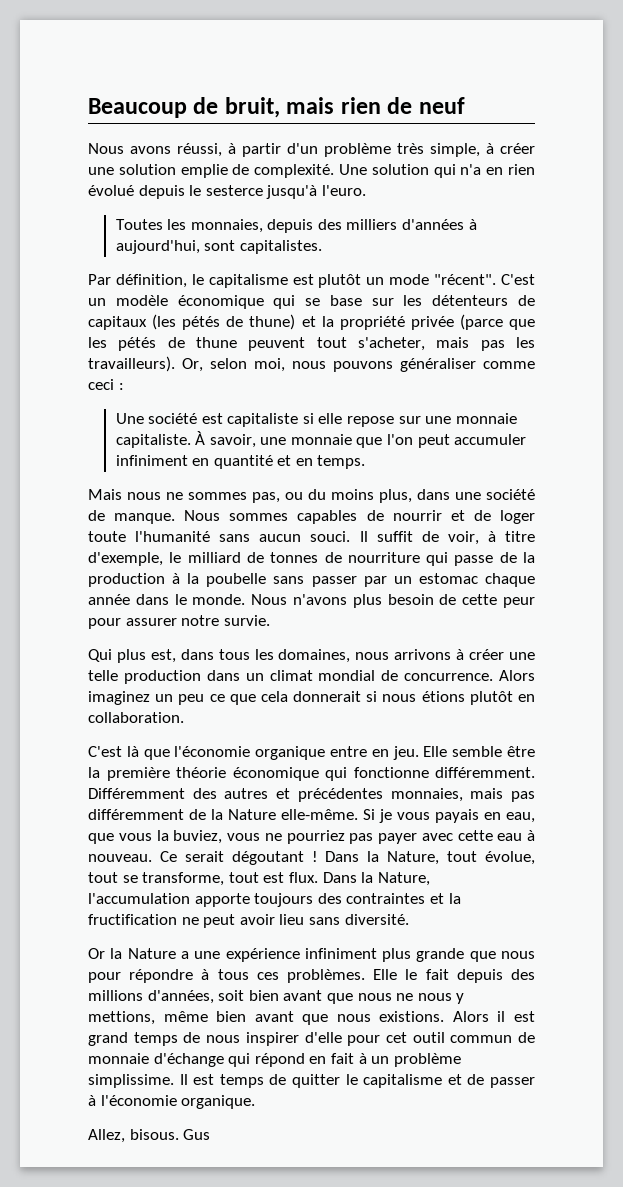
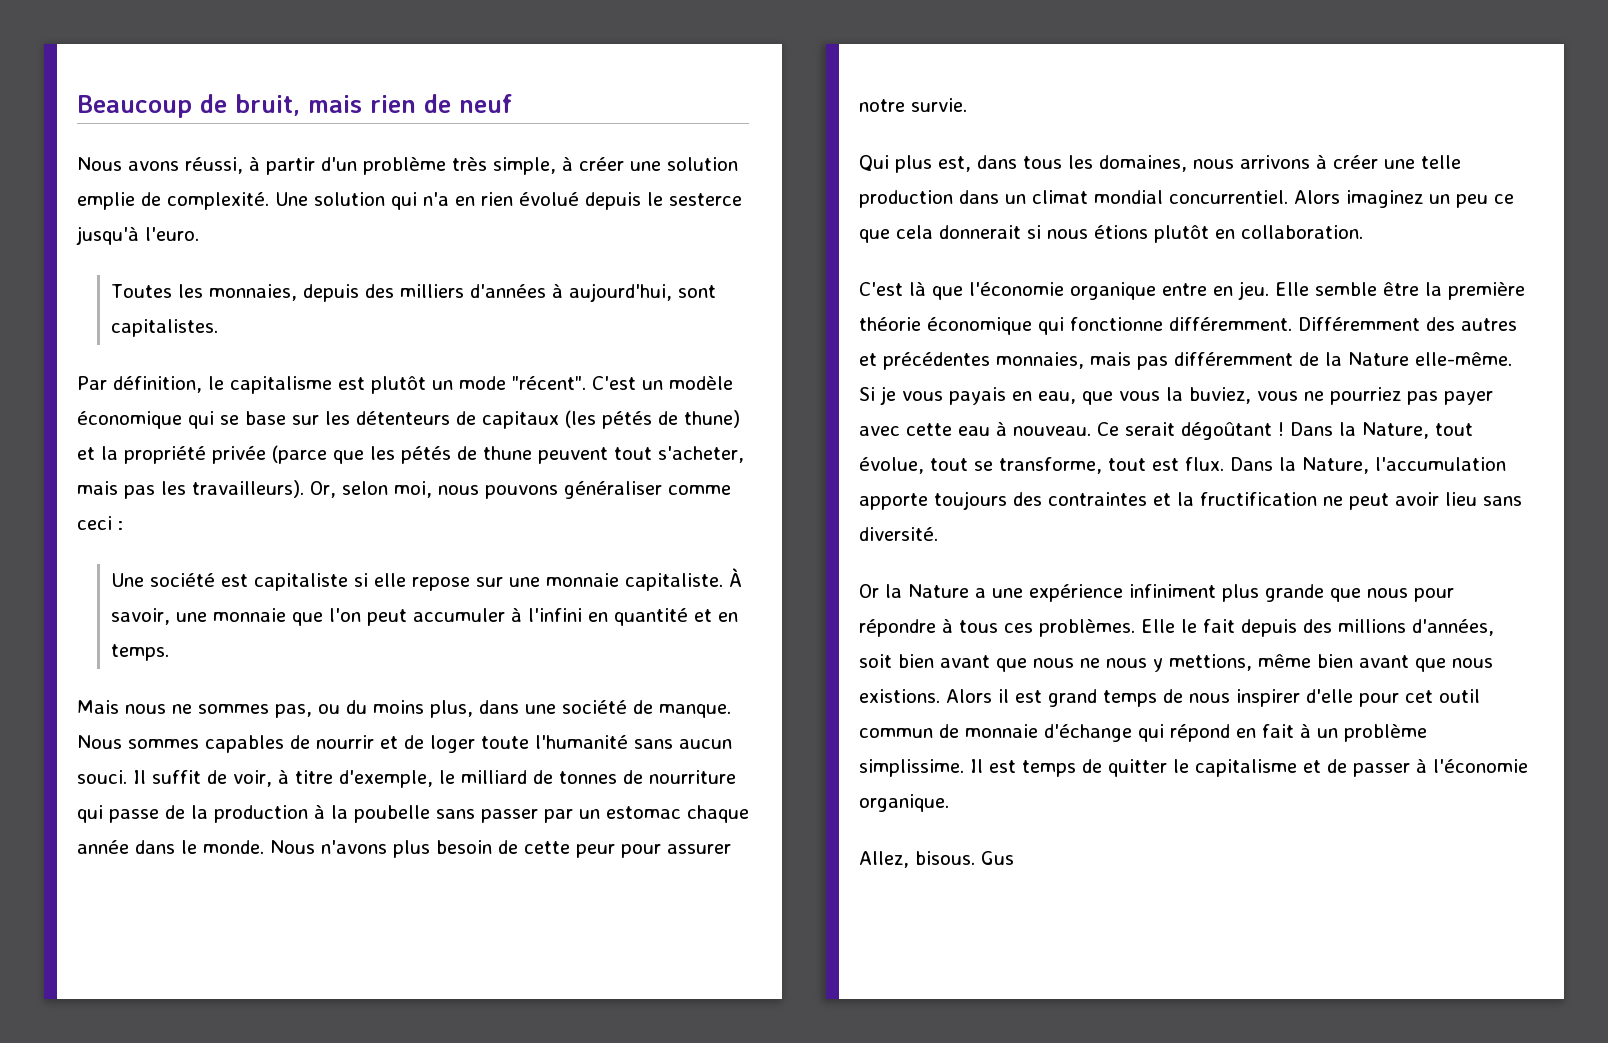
- À savoir, une monnaie que l'on peut accumuler infiniment en quantité et en temps.
+ À savoir, une monnaie que l'on peut accumuler à l'infini en quantité et en temps.
- Qui plus est, dans tous les domaines, nous arrivons à créer une telle production dans un climat mondial de concurrence.
+ Qui plus est, dans tous les domaines, nous arrivons à créer une telle production dans un climat mondial concurrentiel.
- Ce serait dégoutant !
+ Ce serait dégoûtant !

